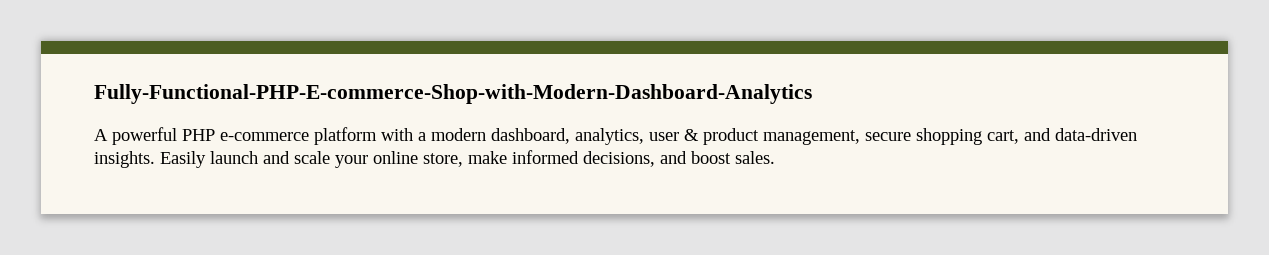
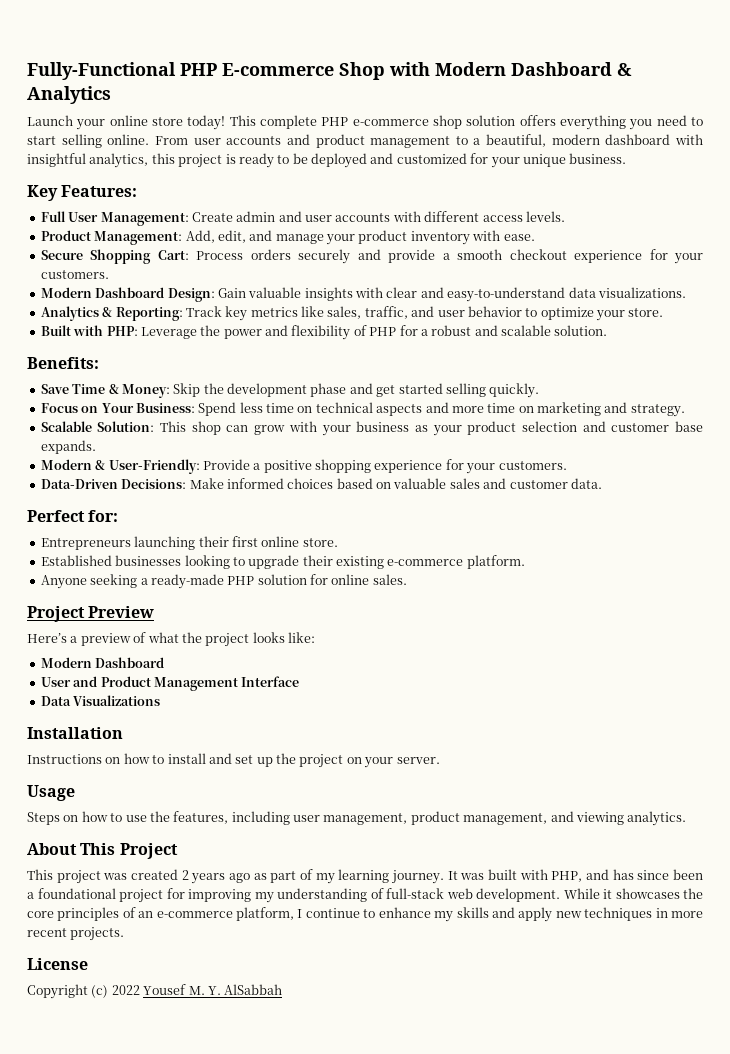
- Fully-Functional-PHP-E-commerce-Shop-with-Modern-Dashboard-Analytics
- A powerful PHP e-commerce platform with a modern dashboard, analytics, user & product management, secure shopping cart, and data-driven insights. Easily launch and scale your online store, make informed decisions, and boost sales.
+ Fully-Functional PHP E-commerce Shop with Modern Dashboard & Analytics
+ Launch your online store today! This complete PHP e-commerce shop solution offers everything you need to start selling online. From user accounts and product management to a beautiful, modern dashboard with insightful analytics, this project is ready to be deployed and customized for your unique business.
+ Key Features:
+ Full User Management: Create admin and user accounts with different access levels.
+ Product Management: Add, edit, and manage your product inventory with ease.
+ Secure Shopping Cart: Process orders securely and provide a smooth checkout experience for your customers.
+ Modern Dashboard Design: Gain valuable insights with clear and easy-to-understand data visualizations.
+ Analytics & Reporting: Track key metrics like sales, traffic, and user behavior to optimize your store.
+ Built with PHP: Leverage the power and flexibility of PHP for a robust and scalable solution.
+ Benefits:
+ Save Time & Money: Skip the development phase and get started selling quickly.
+ Focus on Your Business: Spend less time on technical aspects and more time on marketing and strategy.
+ Scalable Solution: This shop can grow with your business as your product selection and customer base expands.
+ Modern & User-Friendly: Provide a positive shopping experience for your customers.
+ Data-Driven Decisions: Make informed choices based on valuable sales and customer data.
+ Perfect for:
+ Entrepreneurs launching their first online store.
+ Established businesses looking to upgrade their existing e-commerce platform.
+ Anyone seeking a ready-made PHP solution for online sales.
+ Project Preview
+ Here’s a preview of what the project looks like:
+ Modern Dashboard
+ User and Product Management Interface
+ Data Visualizations
+ Installation
+ Instructions on how to install and set up the project on your server.
+ Usage
+ Steps on how to use the features, including user management, product management, and viewing analytics.
+ About This Project
+ This project was created 2 years ago as part of my learning journey. It was built with PHP, and has since been a foundational project for improving my understanding of full-stack web development. While it showcases the core principles of an e-commerce platform, I continue to enhance my skills and apply new techniques in more recent projects.
+ License
+ Copyright (c) 2022 Yousef M. Y. AlSabbah

